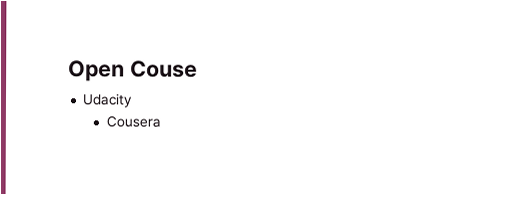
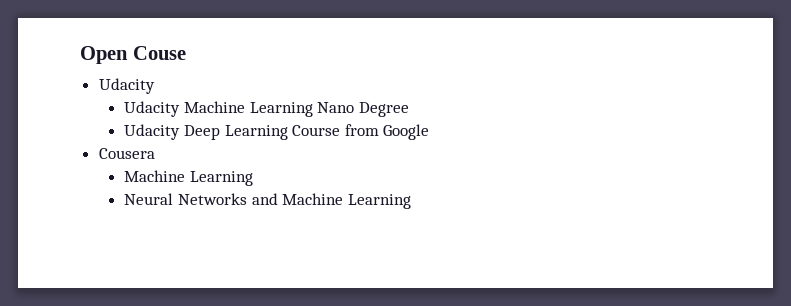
+ Udacity Machine Learning Nano Degree
+ Udacity Deep Learning Course from Google
  Cousera
+ Machine Learning
+ Neural Networks and Machine Learning

